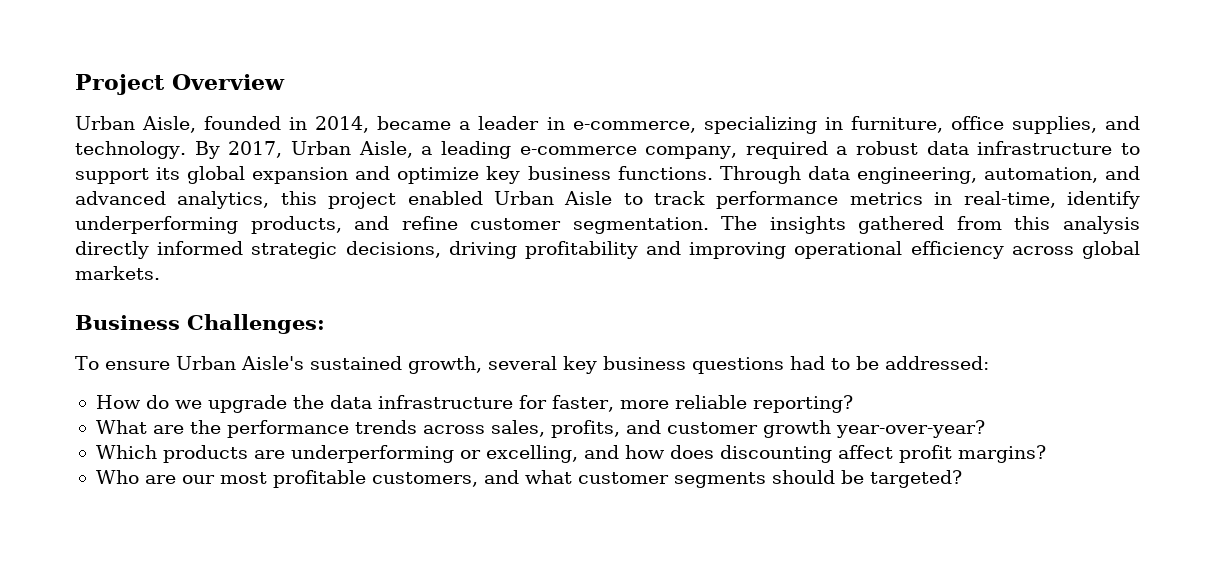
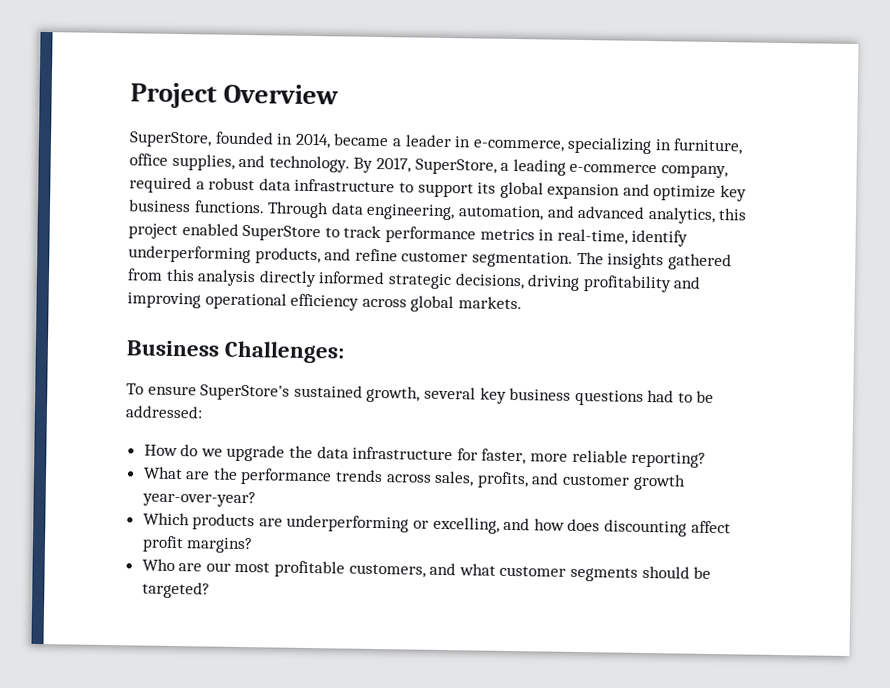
- Urban Aisle, founded in 2014, became a leader in e-commerce, specializing in furniture, office supplies, and technology.
+ SuperStore, founded in 2014, became a leader in e-commerce, specializing in furniture, office supplies, and technology.
- By 2017, Urban Aisle, a leading e-commerce company, required a robust data infrastructure to support its global expansion and optimize key business functions.
+ By 2017, SuperStore, a leading e-commerce company, required a robust data infrastructure to support its global expansion and optimize key business functions.
- Through data engineering, automation, and advanced analytics, this project enabled Urban Aisle to track performance metrics in real-time, identify underperforming products, and refine customer segmentation.
+ Through data engineering, automation, and advanced analytics, this project enabled SuperStore to track performance metrics in real-time, identify underperforming products, and refine customer segmentation.
- To ensure Urban Aisle's sustained growth, several key business questions had to be addressed:
+ To ensure SuperStore's sustained growth, several key business questions had to be addressed:

